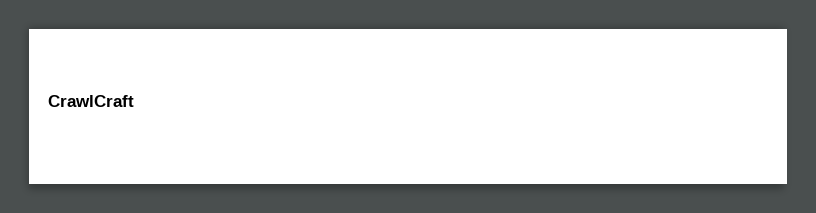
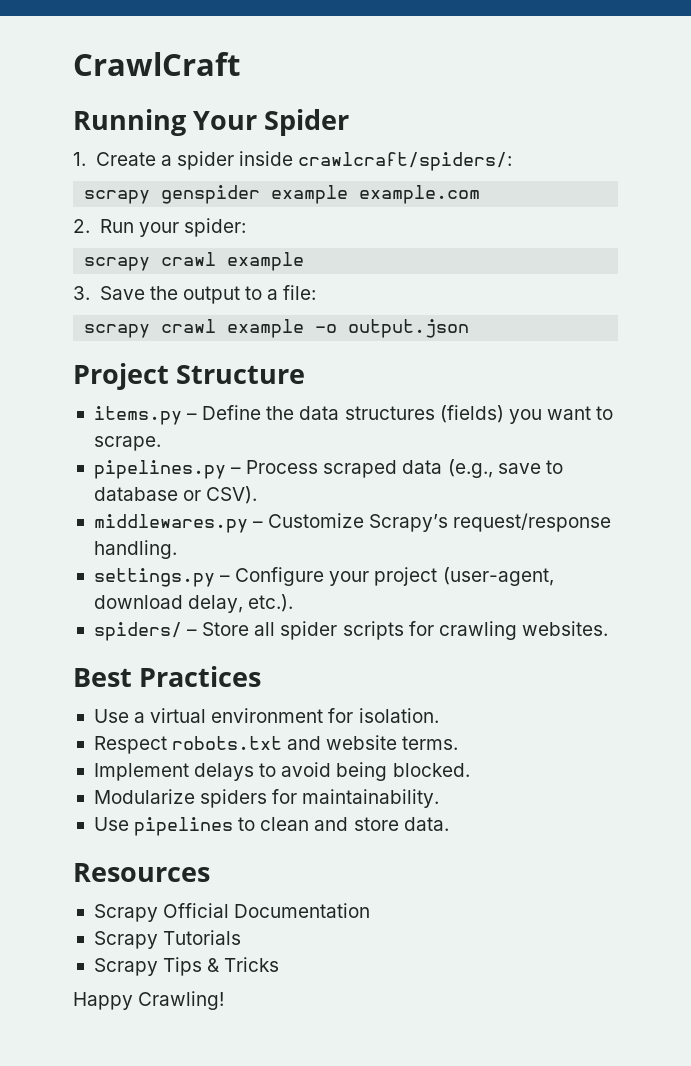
+ Running Your Spider
+ 1. Create a spider inside crawlcraft/spiders/:
+ scrapy genspider example example.com
+ 2. Run your spider:
+ scrapy crawl example
+ 3. Save the output to a file:
+ scrapy crawl example -o output.json
+ Project Structure
+ items.py – Define the data structures (fields) you want to scrape.
+ pipelines.py – Process scraped data (e.g., save to database or CSV).
+ middlewares.py – Customize Scrapy’s request/response handling.
+ settings.py – Configure your project (user-agent, download delay, etc.).
+ spiders/ – Store all spider scripts for crawling websites.
+ Best Practices
+ Use a virtual environment for isolation.
+ Respect robots.txt and website terms.
+ Implement delays to avoid being blocked.
+ Modularize spiders for maintainability.
+ Use pipelines to clean and store data.
+ Resources
+ Scrapy Official Documentation
+ Scrapy Tutorials
+ Scrapy Tips & Tricks
+ Happy Crawling!

